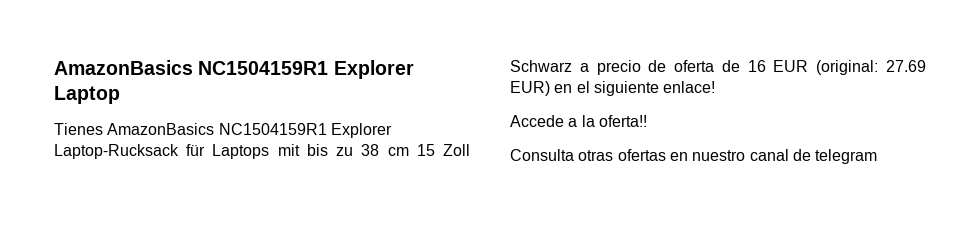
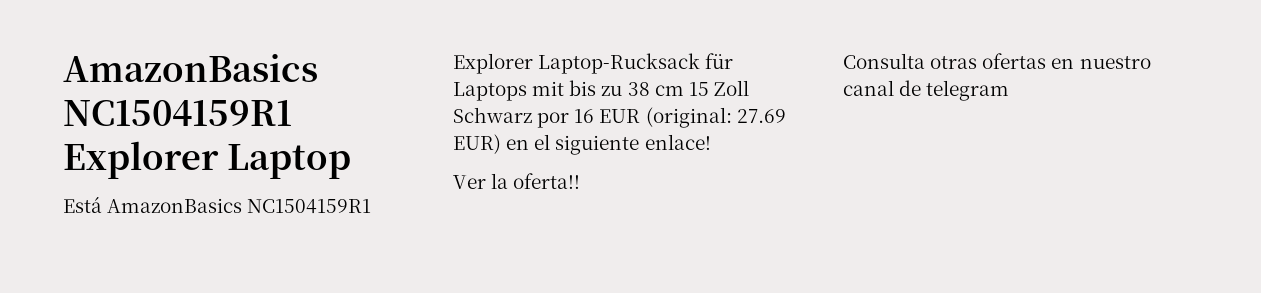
- Tienes AmazonBasics NC1504159R1 Explorer Laptop-Rucksack für Laptops mit bis zu 38 cm 15 Zoll Schwarz a precio de oferta de 16 EUR (original: 27.69 EUR) en el siguiente enlace!
+ Está AmazonBasics NC1504159R1 Explorer Laptop-Rucksack für Laptops mit bis zu 38 cm 15 Zoll Schwarz por 16 EUR (original: 27.69 EUR) en el siguiente enlace!
- Accede a la oferta!!
+ Ver la oferta!!

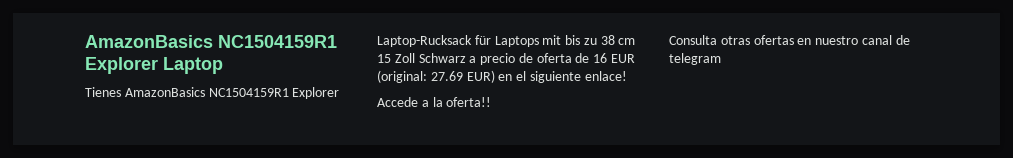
- Está AmazonBasics NC1504159R1 Explorer Laptop-Rucksack für Laptops mit bis zu 38 cm 15 Zoll Schwarz por 16 EUR (original: 27.69 EUR) en el siguiente enlace!
+ Tienes AmazonBasics NC1504159R1 Explorer Laptop-Rucksack für Laptops mit bis zu 38 cm 15 Zoll Schwarz a precio de oferta de 16 EUR (original: 27.69 EUR) en el siguiente enlace!
- Ver la oferta!!
+ Accede a la oferta!!

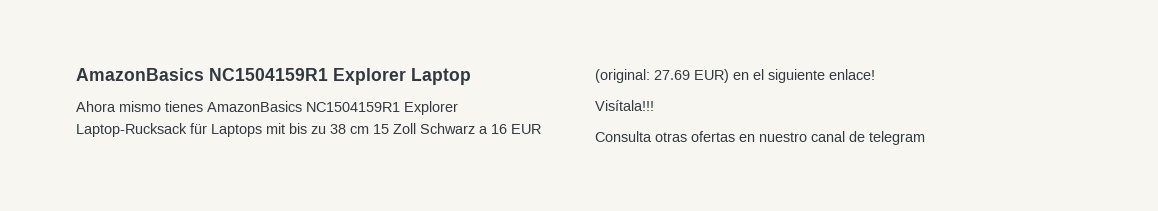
- Tienes AmazonBasics NC1504159R1 Explorer Laptop-Rucksack für Laptops mit bis zu 38 cm 15 Zoll Schwarz a precio de oferta de 16 EUR (original: 27.69 EUR) en el siguiente enlace!
+ Ahora mismo tienes AmazonBasics NC1504159R1 Explorer Laptop-Rucksack für Laptops mit bis zu 38 cm 15 Zoll Schwarz a 16 EUR (original: 27.69 EUR) en el siguiente enlace!
- Accede a la oferta!!
+ Visítala!!!

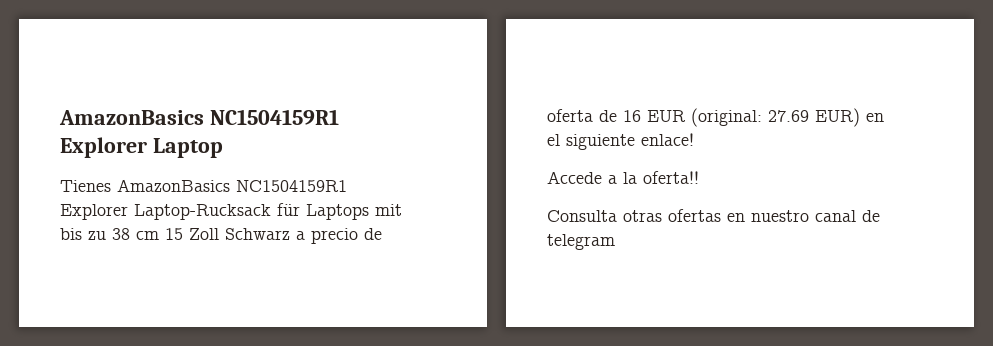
- Ahora mismo tienes AmazonBasics NC1504159R1 Explorer Laptop-Rucksack für Laptops mit bis zu 38 cm 15 Zoll Schwarz a 16 EUR (original: 27.69 EUR) en el siguiente enlace!
+ Tienes AmazonBasics NC1504159R1 Explorer Laptop-Rucksack für Laptops mit bis zu 38 cm 15 Zoll Schwarz a precio de oferta de 16 EUR (original: 27.69 EUR) en el siguiente enlace!
- Visítala!!!
+ Accede a la oferta!!

